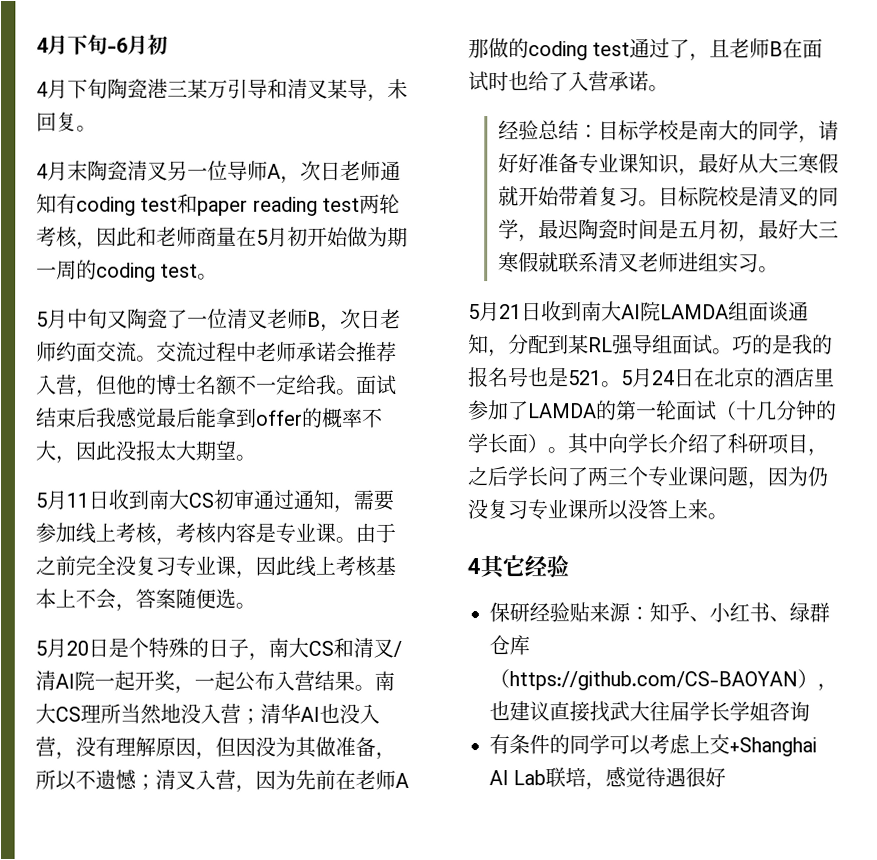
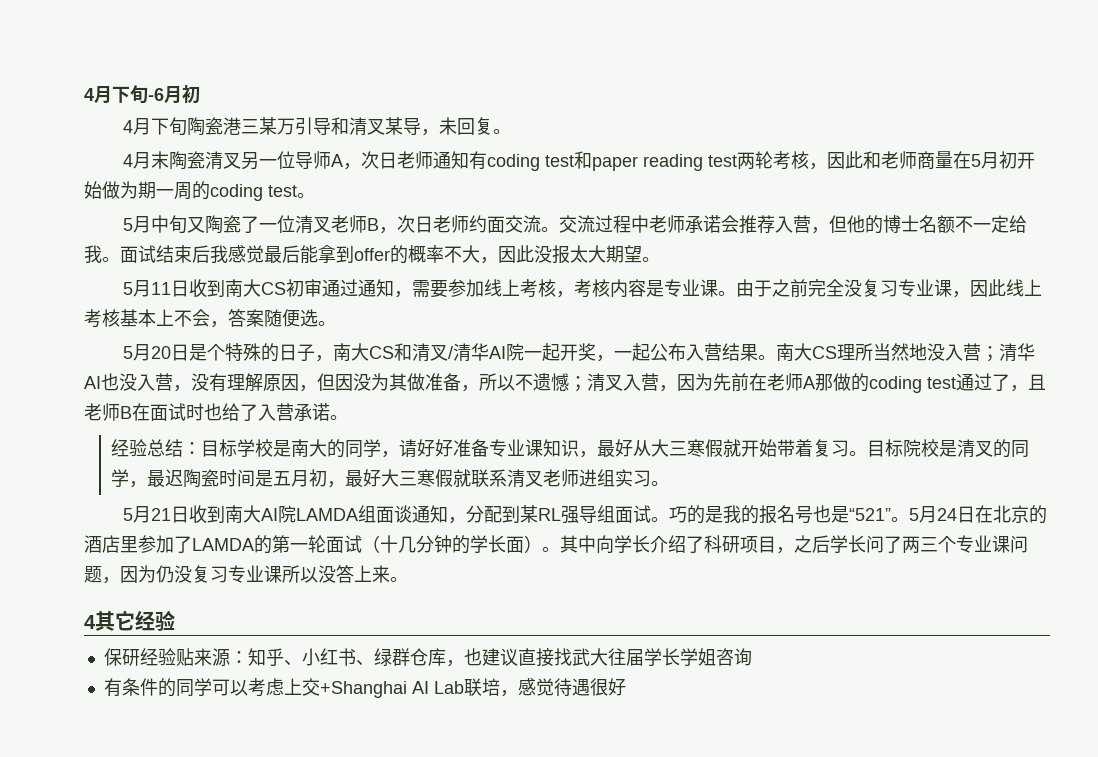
- 5月20日是个特殊的日子，南大CS和清叉/清AI院一起开奖，一起公布入营结果。
+ 5月20日是个特殊的日子，南大CS和清叉/清华AI院一起开奖，一起公布入营结果。
- 巧的是我的报名号也是521。
+ 巧的是我的报名号也是“521”。
- 保研经验贴来源：知乎、小红书、绿群仓库（https://github.com/CS-BAOYAN），也建议直接找武大往届学长学姐咨询
+ 保研经验贴来源：知乎、小红书、绿群仓库，也建议直接找武大往届学长学姐咨询

